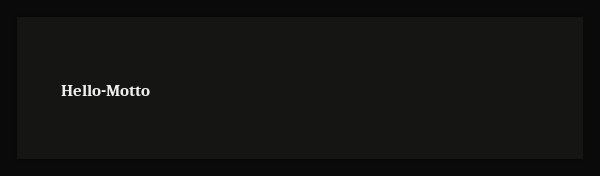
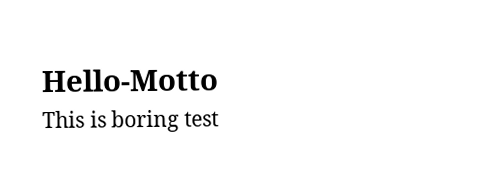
+ This is boring test

